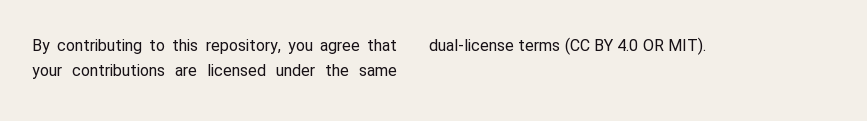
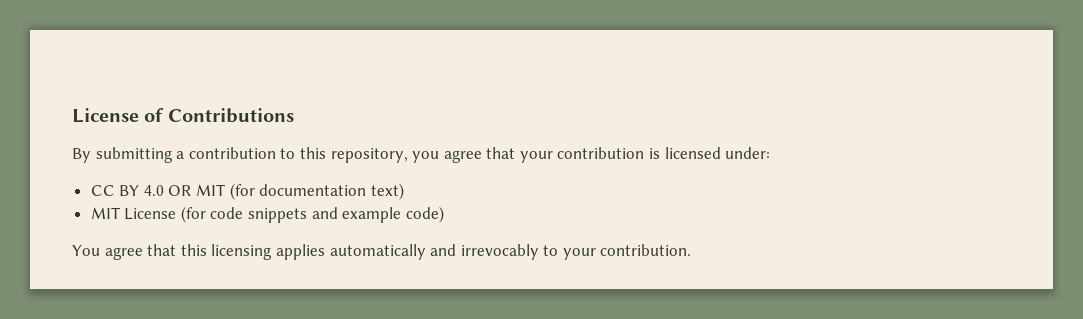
- By contributing to this repository, you agree that your contributions are licensed under the same dual-license terms (CC BY 4.0 OR MIT).
+ License of Contributions
+ By submitting a contribution to this repository, you agree that your contribution is licensed under:
+ CC BY 4.0 OR MIT (for documentation text)
+ MIT License (for code snippets and example code)
+ You agree that this licensing applies automatically and irrevocably to your contribution.

